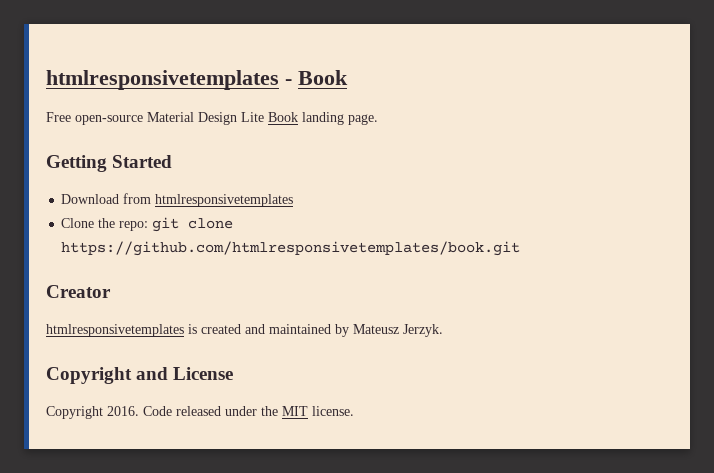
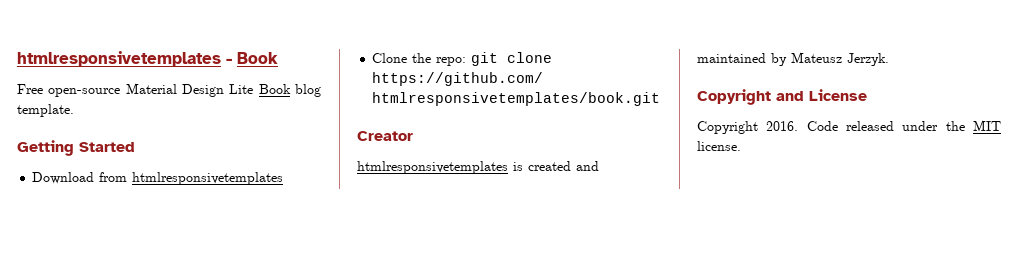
- Free open-source Material Design Lite Book landing page.
+ Free open-source Material Design Lite Book blog template.

